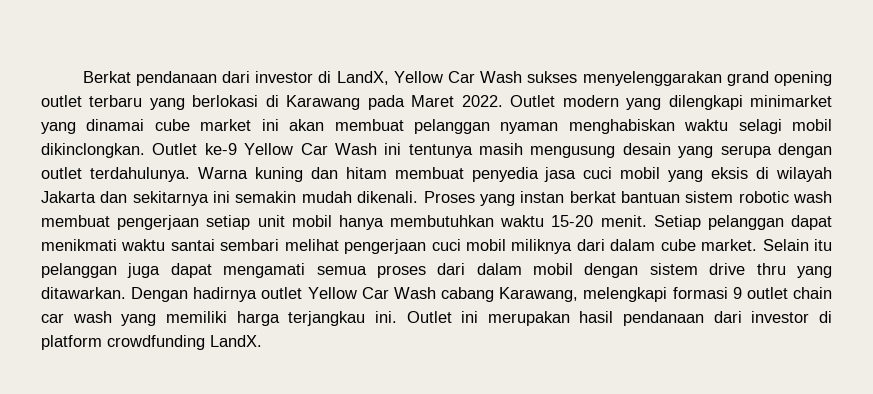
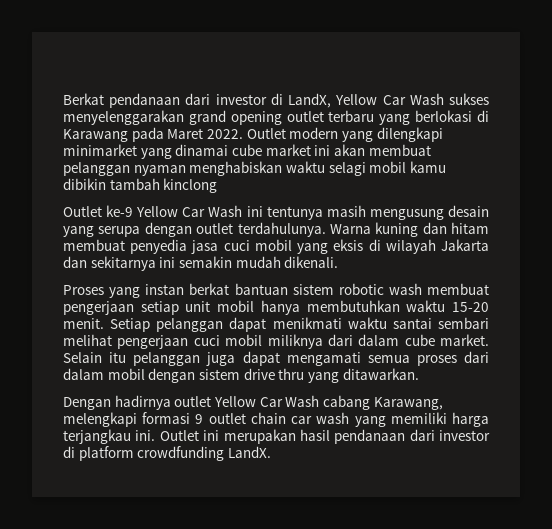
- Outlet modern yang dilengkapi minimarket yang dinamai cube market ini akan membuat pelanggan nyaman menghabiskan waktu selagi mobil dikinclongkan. Outlet ke-9 Yellow Car Wash ini tentunya masih mengusung desain yang serupa dengan outlet terdahulunya.
+ Outlet modern yang dilengkapi minimarket yang dinamai cube market ini akan membuat pelanggan nyaman menghabiskan waktu selagi mobil kamu dibikin tambah kinclong
+ Outlet ke-9 Yellow Car Wash ini tentunya masih mengusung desain yang serupa dengan outlet terdahulunya.
- Warna kuning dan hitam membuat penyedia jasa cuci mobil yang eksis di wilayah Jakarta dan sekitarnya ini semakin mudah dikenali. Proses yang instan berkat bantuan sistem robotic wash membuat pengerjaan setiap unit mobil hanya membutuhkan waktu 15-20 menit.
+ Warna kuning dan hitam membuat penyedia jasa cuci mobil yang eksis di wilayah Jakarta dan sekitarnya ini semakin mudah dikenali.
+ Proses yang instan berkat bantuan sistem robotic wash membuat pengerjaan setiap unit mobil hanya membutuhkan waktu 15-20 menit.
- Selain itu pelanggan juga dapat mengamati semua proses dari dalam mobil dengan sistem drive thru yang ditawarkan. Dengan hadirnya outlet Yellow Car Wash cabang Karawang, melengkapi formasi 9 outlet chain car wash yang memiliki harga terjangkau ini.
+ Selain itu pelanggan juga dapat mengamati semua proses dari dalam mobil dengan sistem drive thru yang ditawarkan.
+ Dengan hadirnya outlet Yellow Car Wash cabang Karawang, melengkapi formasi 9 outlet chain car wash yang memiliki harga terjangkau ini.

